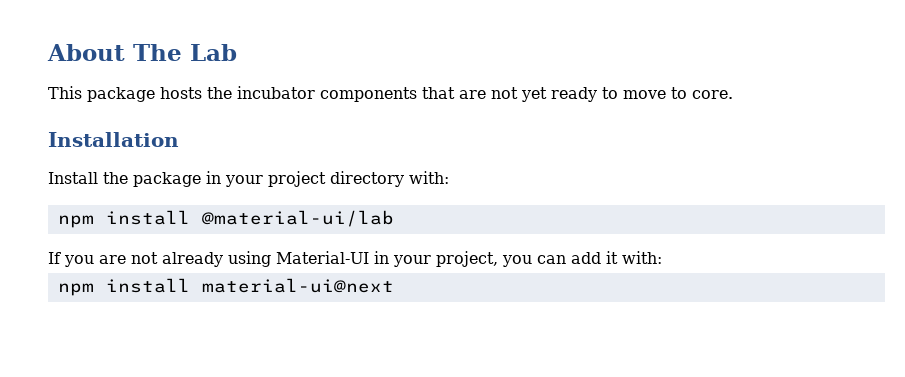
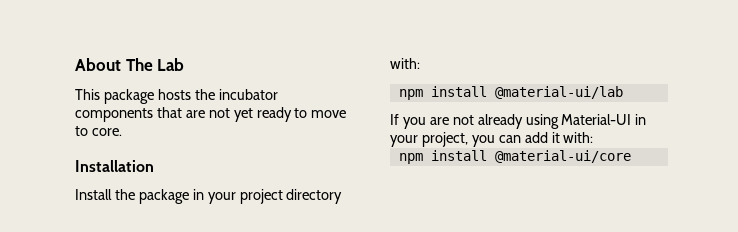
- npm install material-ui@next
+ npm install @material-ui/core

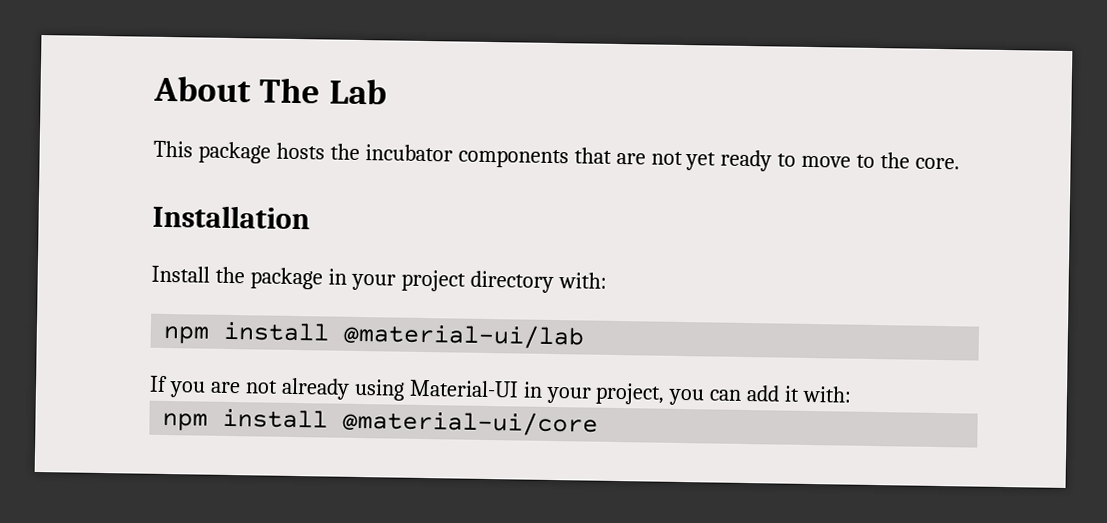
- This package hosts the incubator components that are not yet ready to move to core.
+ This package hosts the incubator components that are not yet ready to move to the core.

